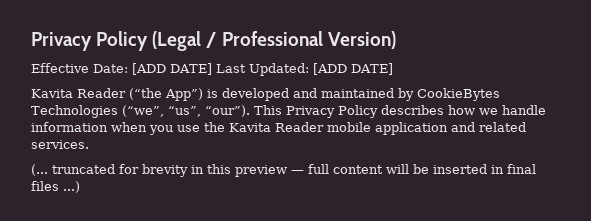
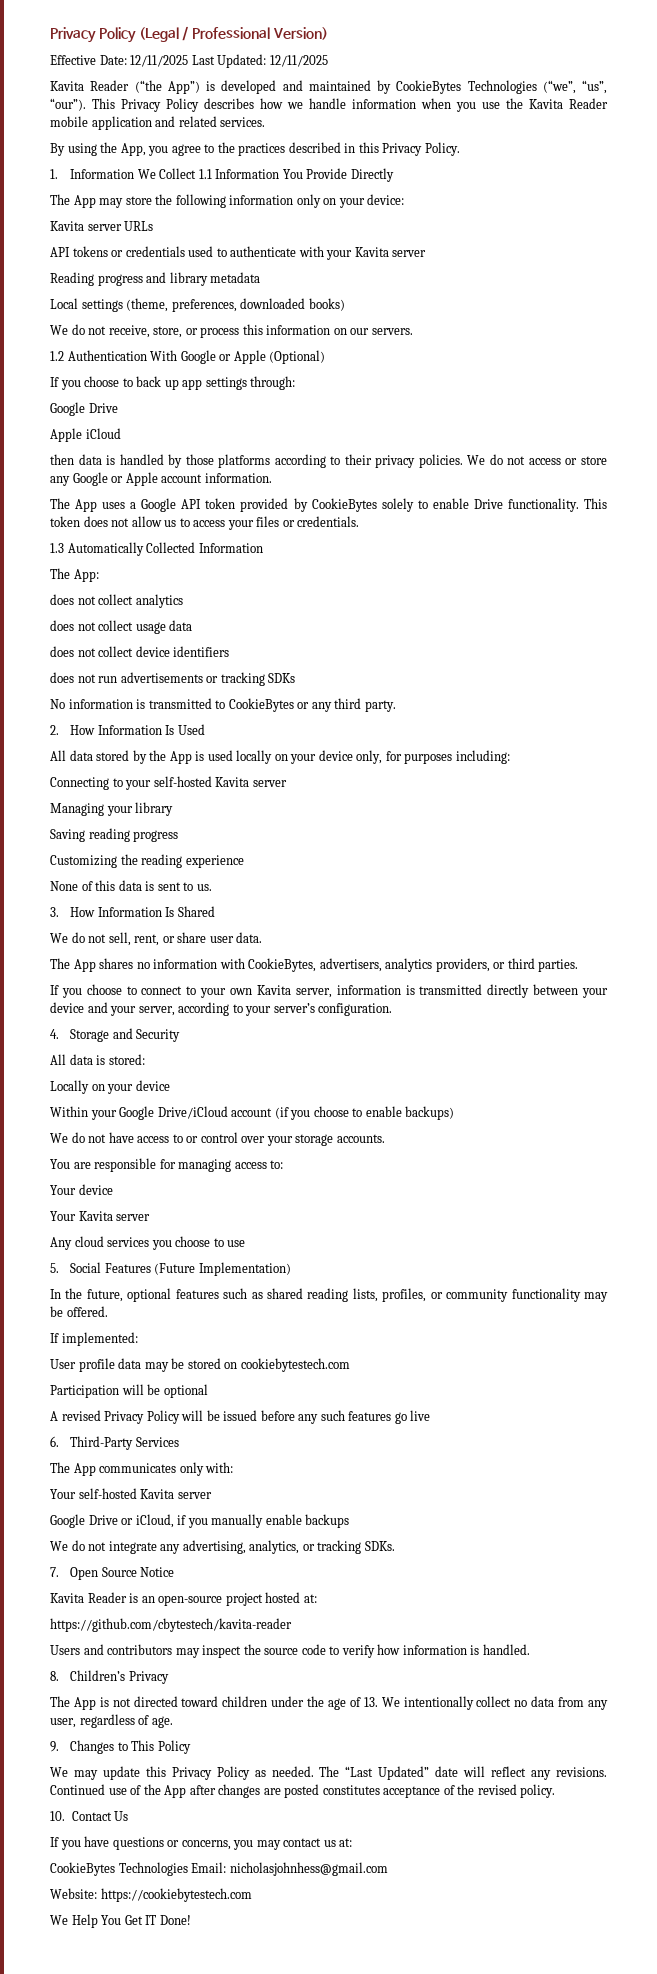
- Effective Date: [ADD DATE] Last Updated: [ADD DATE]
+ Effective Date: 12/11/2025 Last Updated: 12/11/2025
- (... truncated for brevity in this preview — full content will be inserted in final files ...)
+ By using the App, you agree to the practices described in this Privacy Policy.
+ 1. Information We Collect 1.1 Information You Provide Directly
+ The App may store the following information only on your device:
+ Kavita server URLs
+ API tokens or credentials used to authenticate with your Kavita server
+ Reading progress and library metadata
+ Local settings (theme, preferences, downloaded books)
+ We do not receive, store, or process this information on our servers.
+ 1.2 Authentication With Google or Apple (Optional)
+ If you choose to back up app settings through:
+ Google Drive
+ Apple iCloud
+ then data is handled by those platforms according to their privacy policies. We do not access or store any Google or Apple account information.
+ The App uses a Google API token provided by CookieBytes solely to enable Drive functionality. This token does not allow us to access your files or credentials.
+ 1.3 Automatically Collected Information
+ The App:
+ does not collect analytics
+ does not collect usage data
+ does not collect device identifiers
+ does not run advertisements or tracking SDKs
+ No information is transmitted to CookieBytes or any third party.
+ 2. How Information Is Used
+ All data stored by the App is used locally on your device only, for purposes including:
+ Connecting to your self-hosted Kavita server
+ Managing your library
+ Saving reading progress
+ Customizing the reading experience
+ None of this data is sent to us.
+ 3. How Information Is Shared
+ We do not sell, rent, or share user data.
+ The App shares no information with CookieBytes, advertisers, analytics providers, or third parties.
+ If you choose to connect to your own Kavita server, information is transmitted directly between your device and your server, according to your server’s configuration.
+ 4. Storage and Security
+ All data is stored:
+ Locally on your device
+ Within your Google Drive/iCloud account (if you choose to enable backups)
+ We do not have access to or control over your storage accounts.
+ You are responsible for managing access to:
+ Your device
+ Your Kavita server
+ Any cloud services you choose to use
+ 5. Social Features (Future Implementation)
+ In the future, optional features such as shared reading lists, profiles, or community functionality may be offered.
+ If implemented:
+ User profile data may be stored on cookiebytestech.com
+ Participation will be optional
+ A revised Privacy Policy will be issued before any such features go live
+ 6. Third-Party Services
+ The App communicates only with:
+ Your self-hosted Kavita server
+ Google Drive or iCloud, if you manually enable backups
+ We do not integrate any advertising, analytics, or tracking SDKs.
+ 7. Open Source Notice
+ Kavita Reader is an open-source project hosted at:
+ https://github.com/cbytestech/kavita-reader
+ Users and contributors may inspect the source code to verify how information is handled.
+ 8. Children’s Privacy
+ The App is not directed toward children under the age of 13. We intentionally collect no data from any user, regardless of age.
+ 9. Changes to This Policy
+ We may update this Privacy Policy as needed. The “Last Updated” date will reflect any revisions. Continued use of the App after changes are posted constitutes acceptance of the revised policy.
+ 10. Contact Us
+ If you have questions or concerns, you may contact us at:
+ CookieBytes Technologies Email: nicholasjohnhess@gmail.com
+ Website: https://cookiebytestech.com
+ We Help You Get IT Done!

